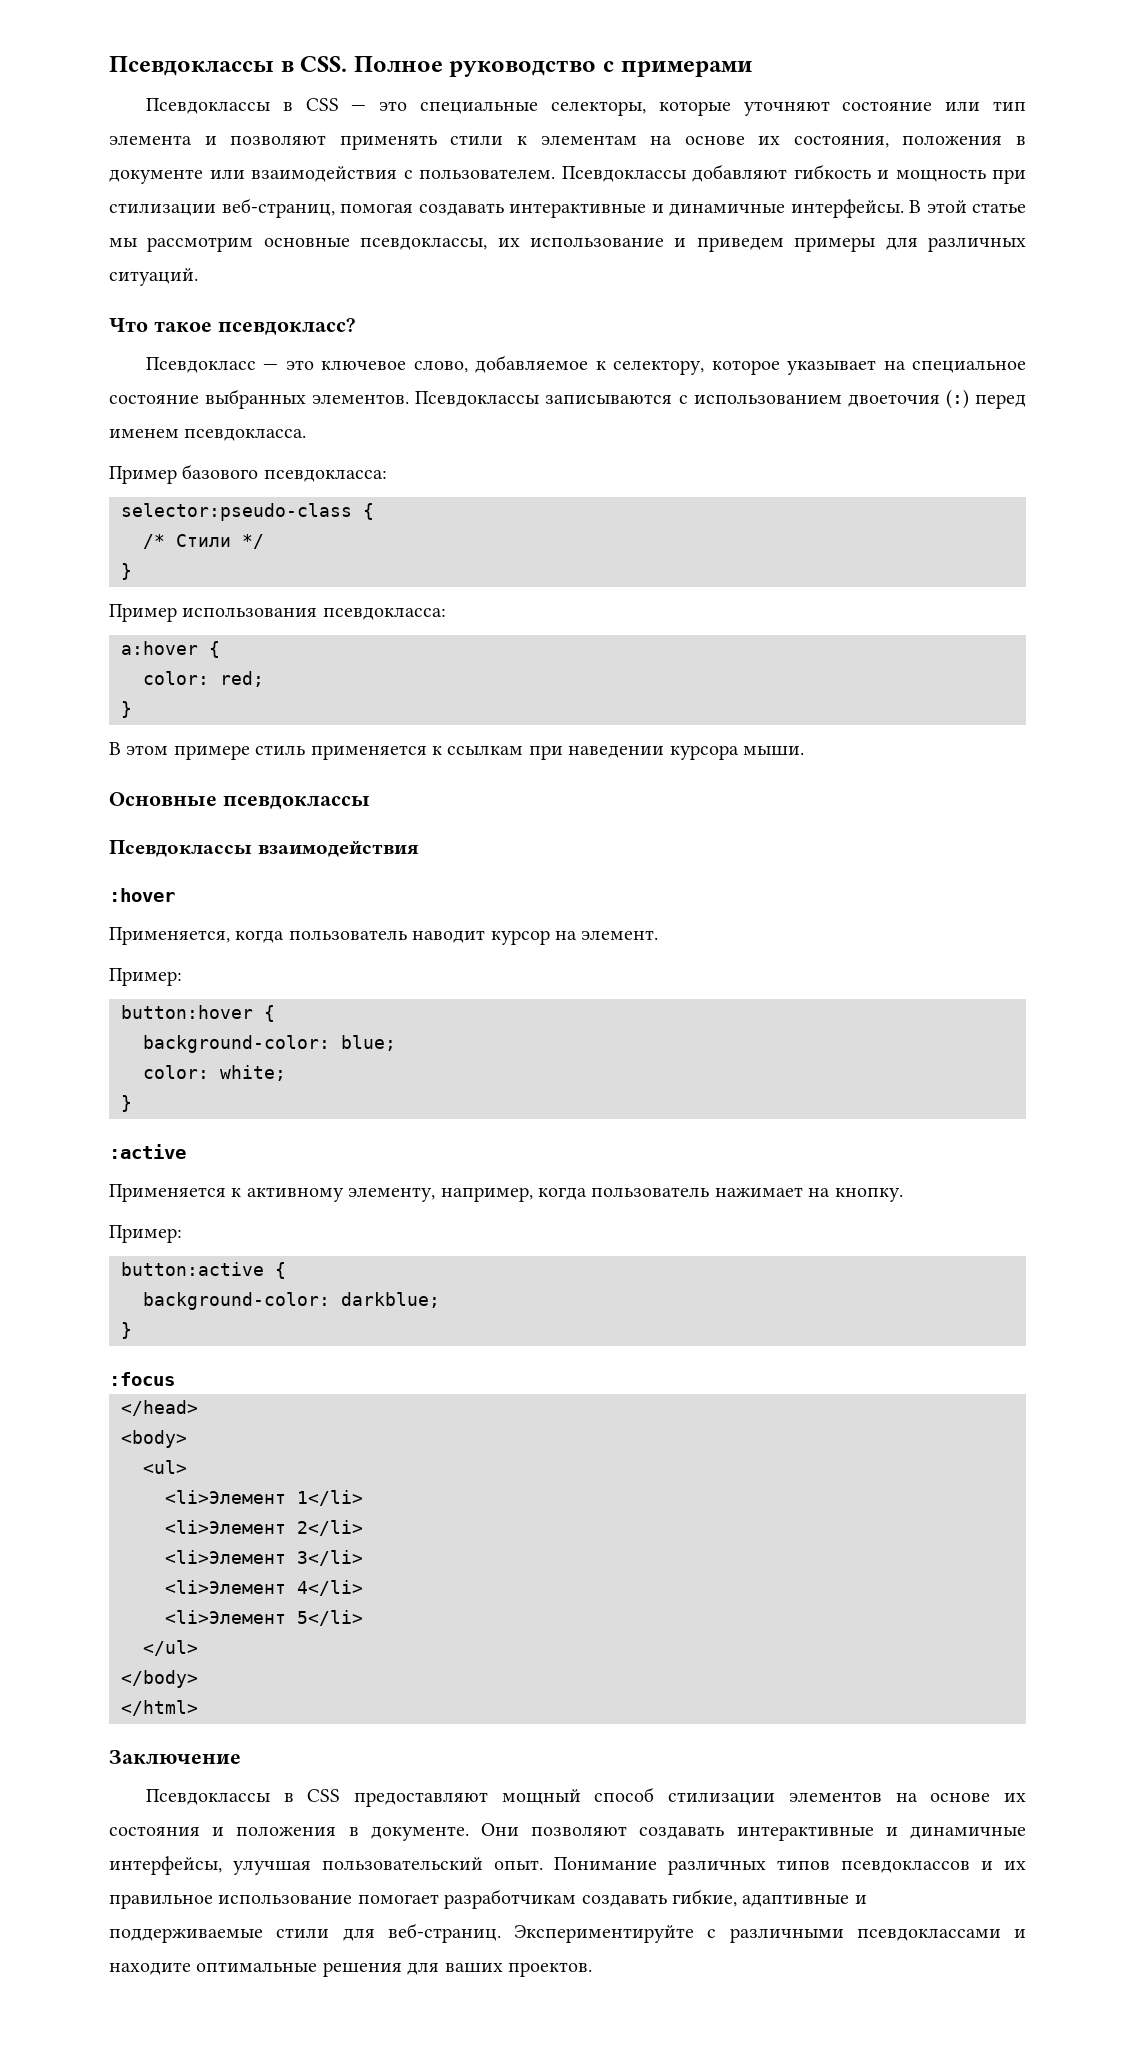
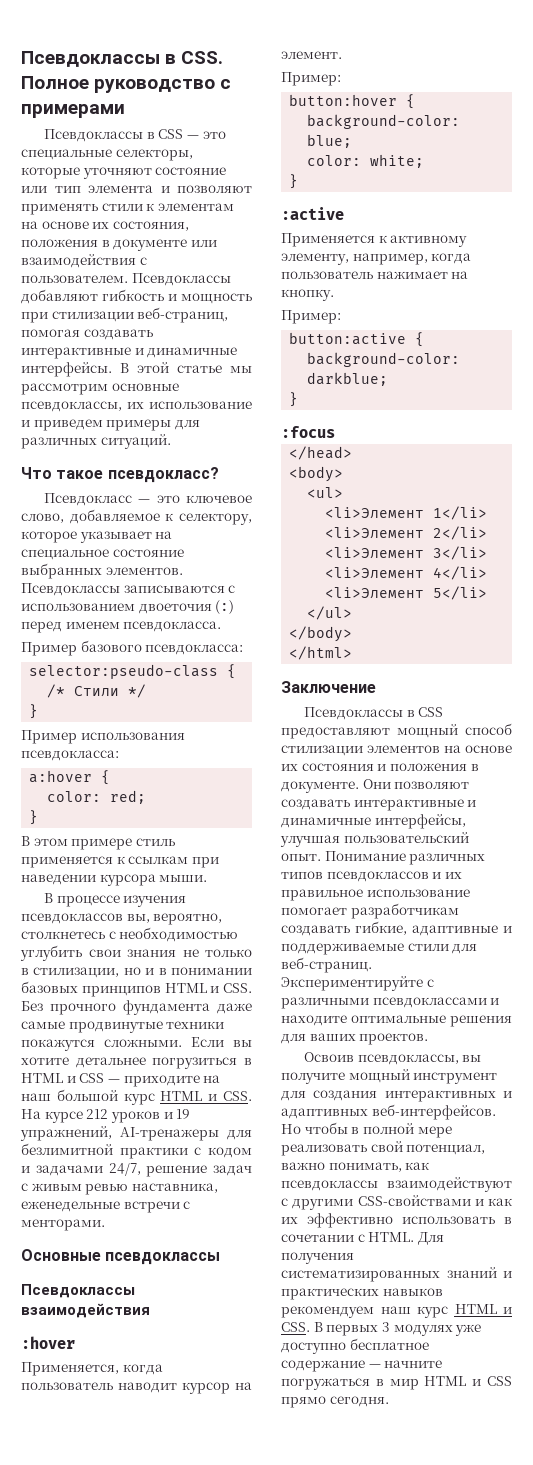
+ В процессе изучения псевдоклассов вы, вероятно, столкнетесь с необходимостью углубить свои знания не только в стилизации, но и в понимании базовых принципов HTML и CSS. Без прочного фундамента даже самые продвинутые техники покажутся сложными. Если вы хотите детальнее погрузиться в HTML и CSS — приходите на наш большой курс HTML и CSS. На курсе 212 уроков и 19 упражнений, AI-тренажеры для безлимитной практики с кодом и задачами 24/7, решение задач с живым ревью наставника, еженедельные встречи с менторами.
+ Освоив псевдоклассы, вы получите мощный инструмент для создания интерактивных и адаптивных веб-интерфейсов. Но чтобы в полной мере реализовать свой потенциал, важно понимать, как псевдоклассы взаимодействуют с другими CSS-свойствами и как их эффективно использовать в сочетании с HTML. Для получения систематизированных знаний и практических навыков рекомендуем наш курс HTML и CSS. В первых 3 модулях уже доступно бесплатное содержание — начните погружаться в мир HTML и CSS прямо сегодня.

